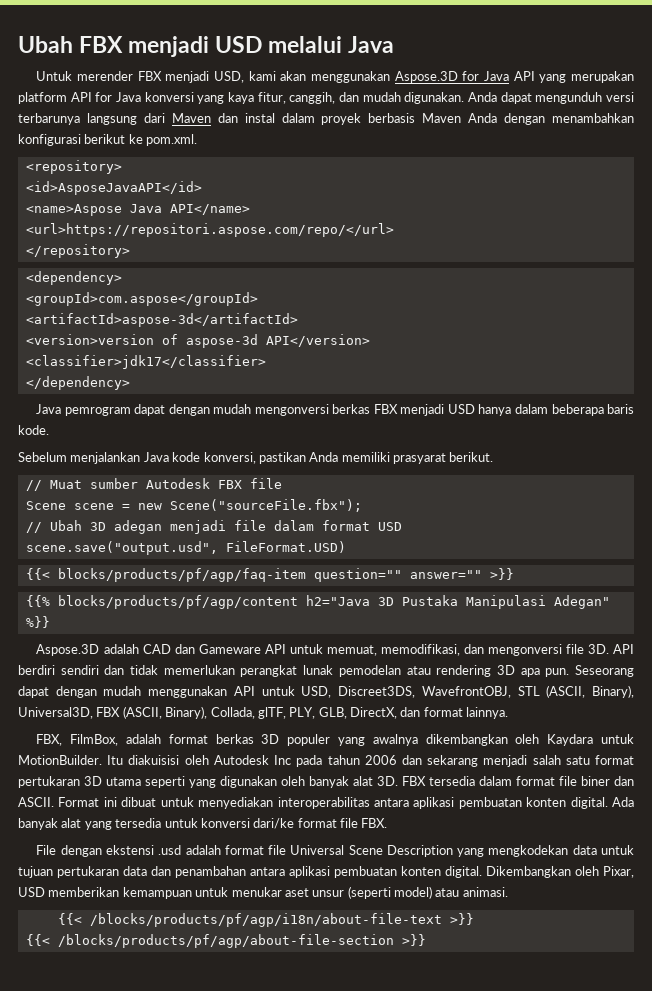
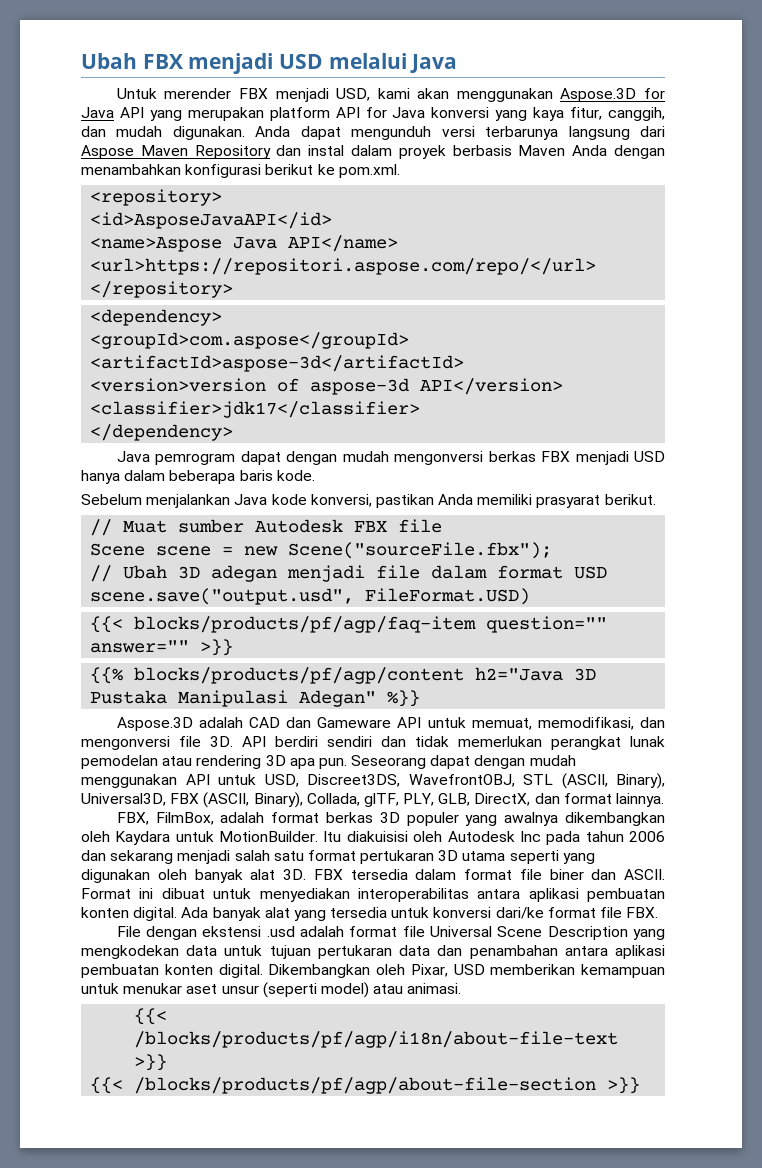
- Anda dapat mengunduh versi terbarunya langsung dari Maven dan instal dalam proyek berbasis Maven Anda dengan menambahkan konfigurasi berikut ke pom.xml.
+ Anda dapat mengunduh versi terbarunya langsung dari Aspose Maven Repository dan instal dalam proyek berbasis Maven Anda dengan menambahkan konfigurasi berikut ke pom.xml.

